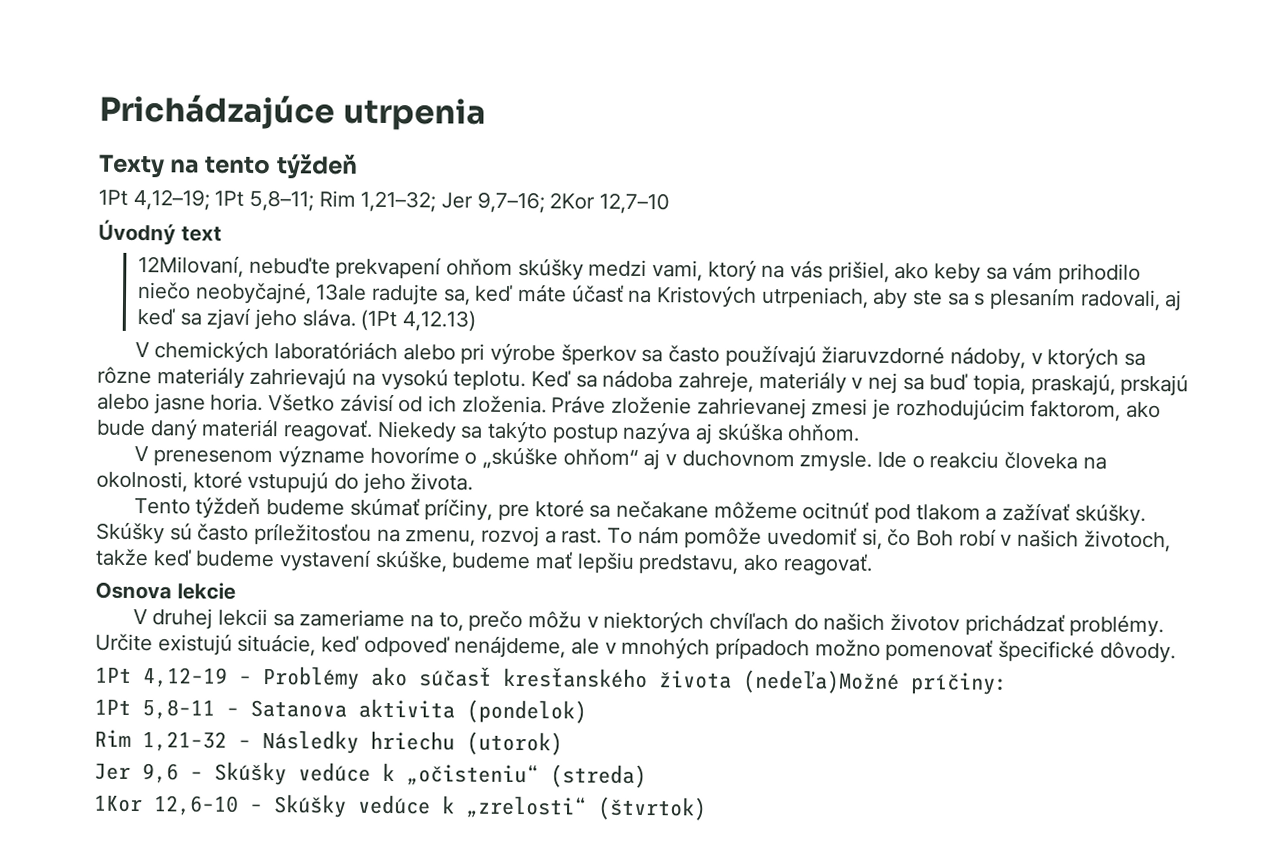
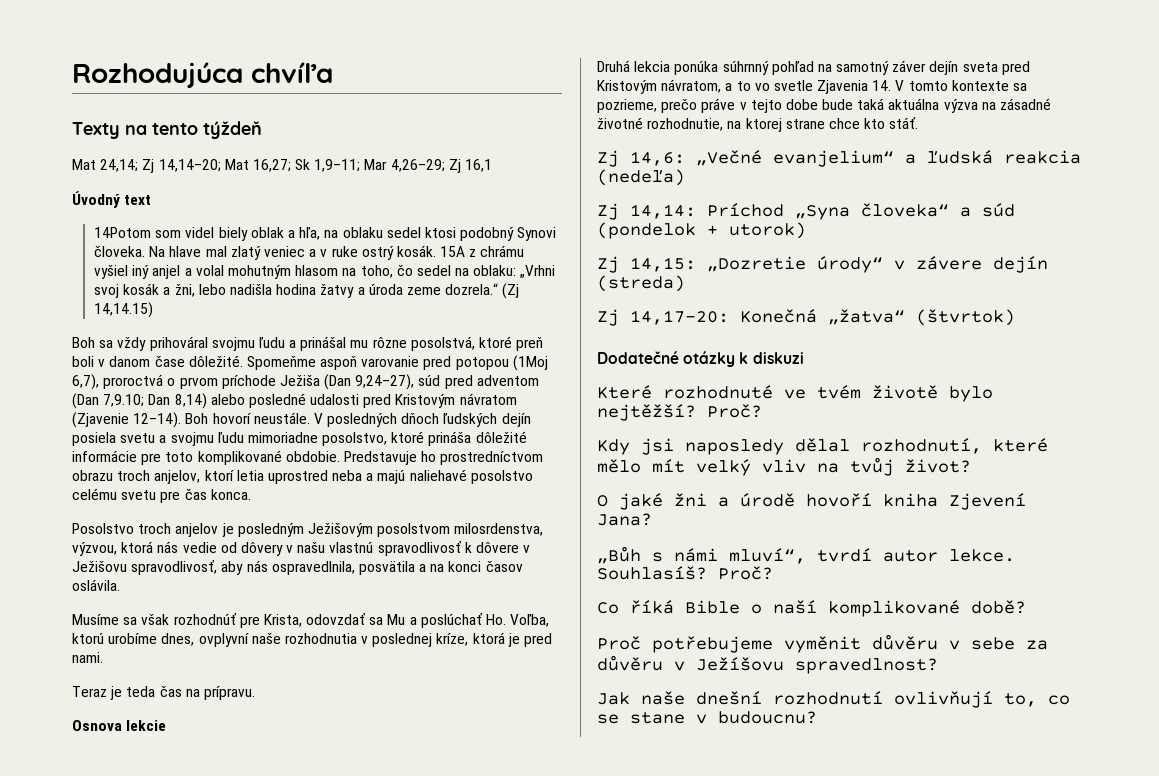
- Prichádzajúce utrpenia
+ Rozhodujúca chvíľa
- 1Pt 4,12–19; 1Pt 5,8–11; Rim 1,21–32; Jer 9,7–16; 2Kor 12,7–10
+ Mat 24,14; Zj 14,14–20; Mat 16,27; Sk 1,9–11; Mar 4,26–29; Zj 16,1
  Úvodný text
- 12Milovaní, nebuďte prekvapení ohňom skúšky medzi vami, ktorý na vás prišiel, ako keby sa vám prihodilo niečo neobyčajné, 13ale radujte sa, keď máte účasť na Kristových utrpeniach, aby ste sa s plesaním radovali, aj keď sa zjaví jeho sláva. (1Pt 4,12.13)
- V chemických laboratóriách alebo pri výrobe šperkov sa často používajú žiaruvzdorné nádoby, v ktorých sa rôzne materiály zahrievajú na vysokú teplotu. Keď sa nádoba zahreje, materiály v nej sa buď topia, praskajú, prskajú alebo jasne horia. Všetko závisí od ich zloženia. Práve zloženie zahrievanej zmesi je rozhodujúcim faktorom, ako bude daný materiál reagovať. Niekedy sa takýto postup nazýva aj skúška ohňom.
- V prenesenom význame hovoríme o „skúške ohňom“ aj v duchovnom zmysle. Ide o reakciu človeka na okolnosti, ktoré vstupujú do jeho života.
- Tento týždeň budeme skúmať príčiny, pre ktoré sa nečakane môžeme ocitnúť pod tlakom a zažívať skúšky. Skúšky sú často príležitosťou na zmenu, rozvoj a rast. To nám pomôže uvedomiť si, čo Boh robí v našich životoch, takže keď budeme vystavení skúške, budeme mať lepšiu predstavu, ako reagovať.
+ 14Potom som videl biely oblak a hľa, na oblaku sedel ktosi podobný Synovi človeka. Na hlave mal zlatý veniec a v ruke ostrý kosák. 15A z chrámu vyšiel iný anjel a volal mohutným hlasom na toho, čo sedel na oblaku: „Vrhni svoj kosák a žni, lebo nadišla hodina žatvy a úroda zeme dozrela.“ (Zj 14,14.15)
+ Boh sa vždy prihováral svojmu ľudu a prinášal mu rôzne posolstvá, ktoré preň boli v danom čase dôležité. Spomeňme aspoň varovanie pred potopou (1Moj 6,7), proroctvá o prvom príchode Ježiša (Dan 9,24–27), súd pred adventom (Dan 7,9.10; Dan 8,14) alebo posledné udalosti pred Kristovým návratom (Zjavenie 12–14). Boh hovorí neustále. V posledných dňoch ľudských dejín posiela svetu a svojmu ľudu mimoriadne posolstvo, ktoré prináša dôležité informácie pre toto komplikované obdobie. Predstavuje ho prostredníctvom obrazu troch anjelov, ktorí letia uprostred neba a majú naliehavé posolstvo celému svetu pre čas konca.
+ Posolstvo troch anjelov je posledným Ježišovým posolstvom milosrdenstva, výzvou, ktorá nás vedie od dôvery v našu vlastnú spravodlivosť k dôvere v Ježišovu spravodlivosť, aby nás ospravedlnila, posvätila a na konci časov oslávila.
+ Musíme sa však rozhodnúť pre Krista, odovzdať sa Mu a poslúchať Ho. Voľba, ktorú urobíme dnes, ovplyvní naše rozhodnutia v poslednej kríze, ktorá je pred nami.
+ Teraz je teda čas na prípravu.
  Osnova lekcie
- V druhej lekcii sa zameriame na to, prečo môžu v niektorých chvíľach do našich životov prichádzať problémy. Určite existujú situácie, keď odpoveď nenájdeme, ale v mnohých prípadoch možno pomenovať špecifické dôvody.
- 1Pt 4,12–19 – Problémy ako súčasť kresťanského života (nedeľa)Možné príčiny:
- 1Pt 5,8–11 – Satanova aktivita (pondelok)
- Rim 1,21–32 – Následky hriechu (utorok)
- Jer 9,6 – Skúšky vedúce k „očisteniu“ (streda)
- 1Kor 12,6–10 – Skúšky vedúce k „zrelosti“ (štvrtok)
+ Druhá lekcia ponúka súhrnný pohľad na samotný záver dejín sveta pred Kristovým návratom, a to vo svetle Zjavenia 14. V tomto kontexte sa pozrieme, prečo práve v tejto dobe bude taká aktuálna výzva na zásadné životné rozhodnutie, na ktorej strane chce kto stáť.
+ Zj 14,6: „Večné evanjelium“ a ľudská reakcia (nedeľa)
+ Zj 14,14: Príchod „Syna človeka“ a súd (pondelok + utorok)
+ Zj 14,15: „Dozretie úrody“ v závere dejín (streda)
+ Zj 14,17–20: Konečná „žatva“ (štvrtok)
+ Dodatečné otázky k diskuzi
+ Které rozhodnuté ve tvém životě bylo nejtěžší? Proč?
+ Kdy jsi naposledy dělal rozhodnutí, které mělo mít velký vliv na tvůj život?
+ O jaké žni a úrodě hovoří kniha Zjevení Jana?
+ „Bůh s námi mluví“, tvrdí autor lekce. Souhlasíš? Proč?
+ Co říká Bible o naší komplikované době?
+ Proč potřebujeme vyměnit důvěru v sebe za důvěru v Ježíšovu spravedlnost?
+ Jak naše dnešní rozhodnutí ovlivňují to, co se stane v budoucnu?

